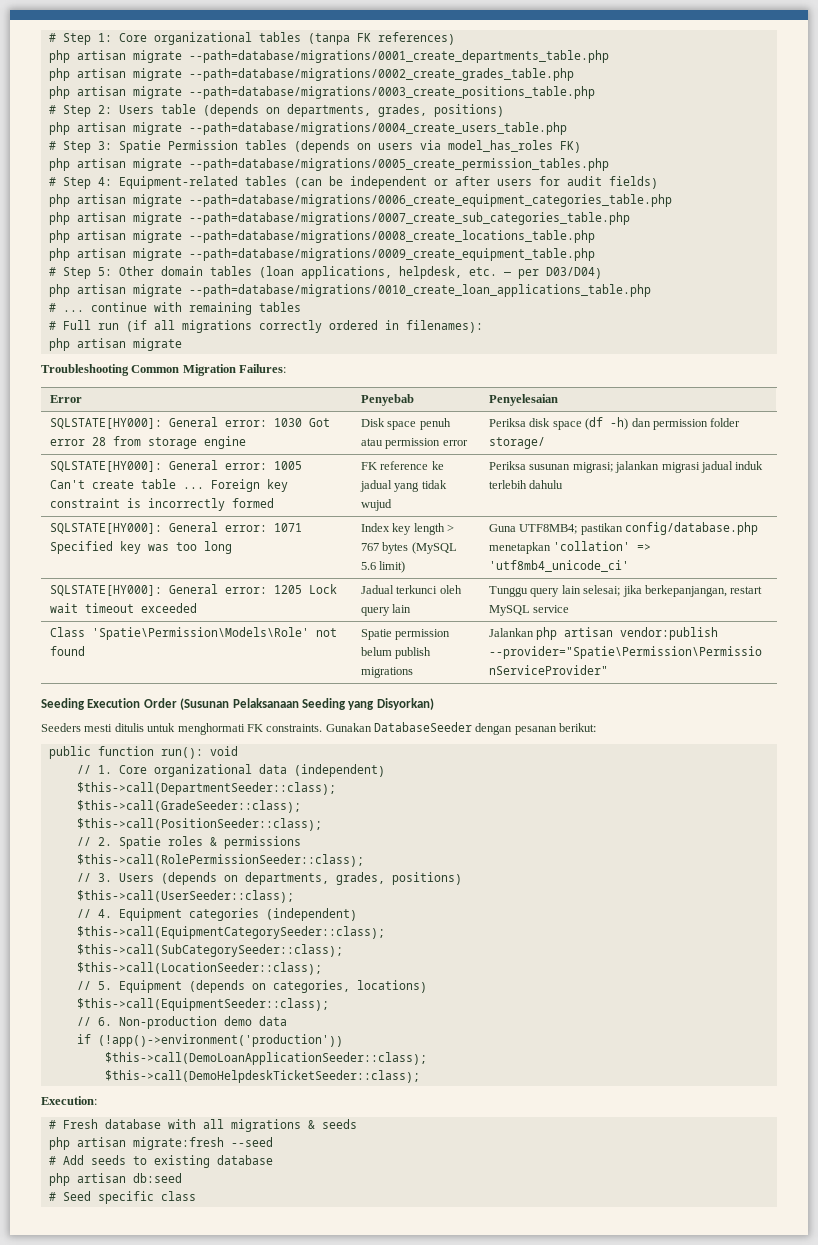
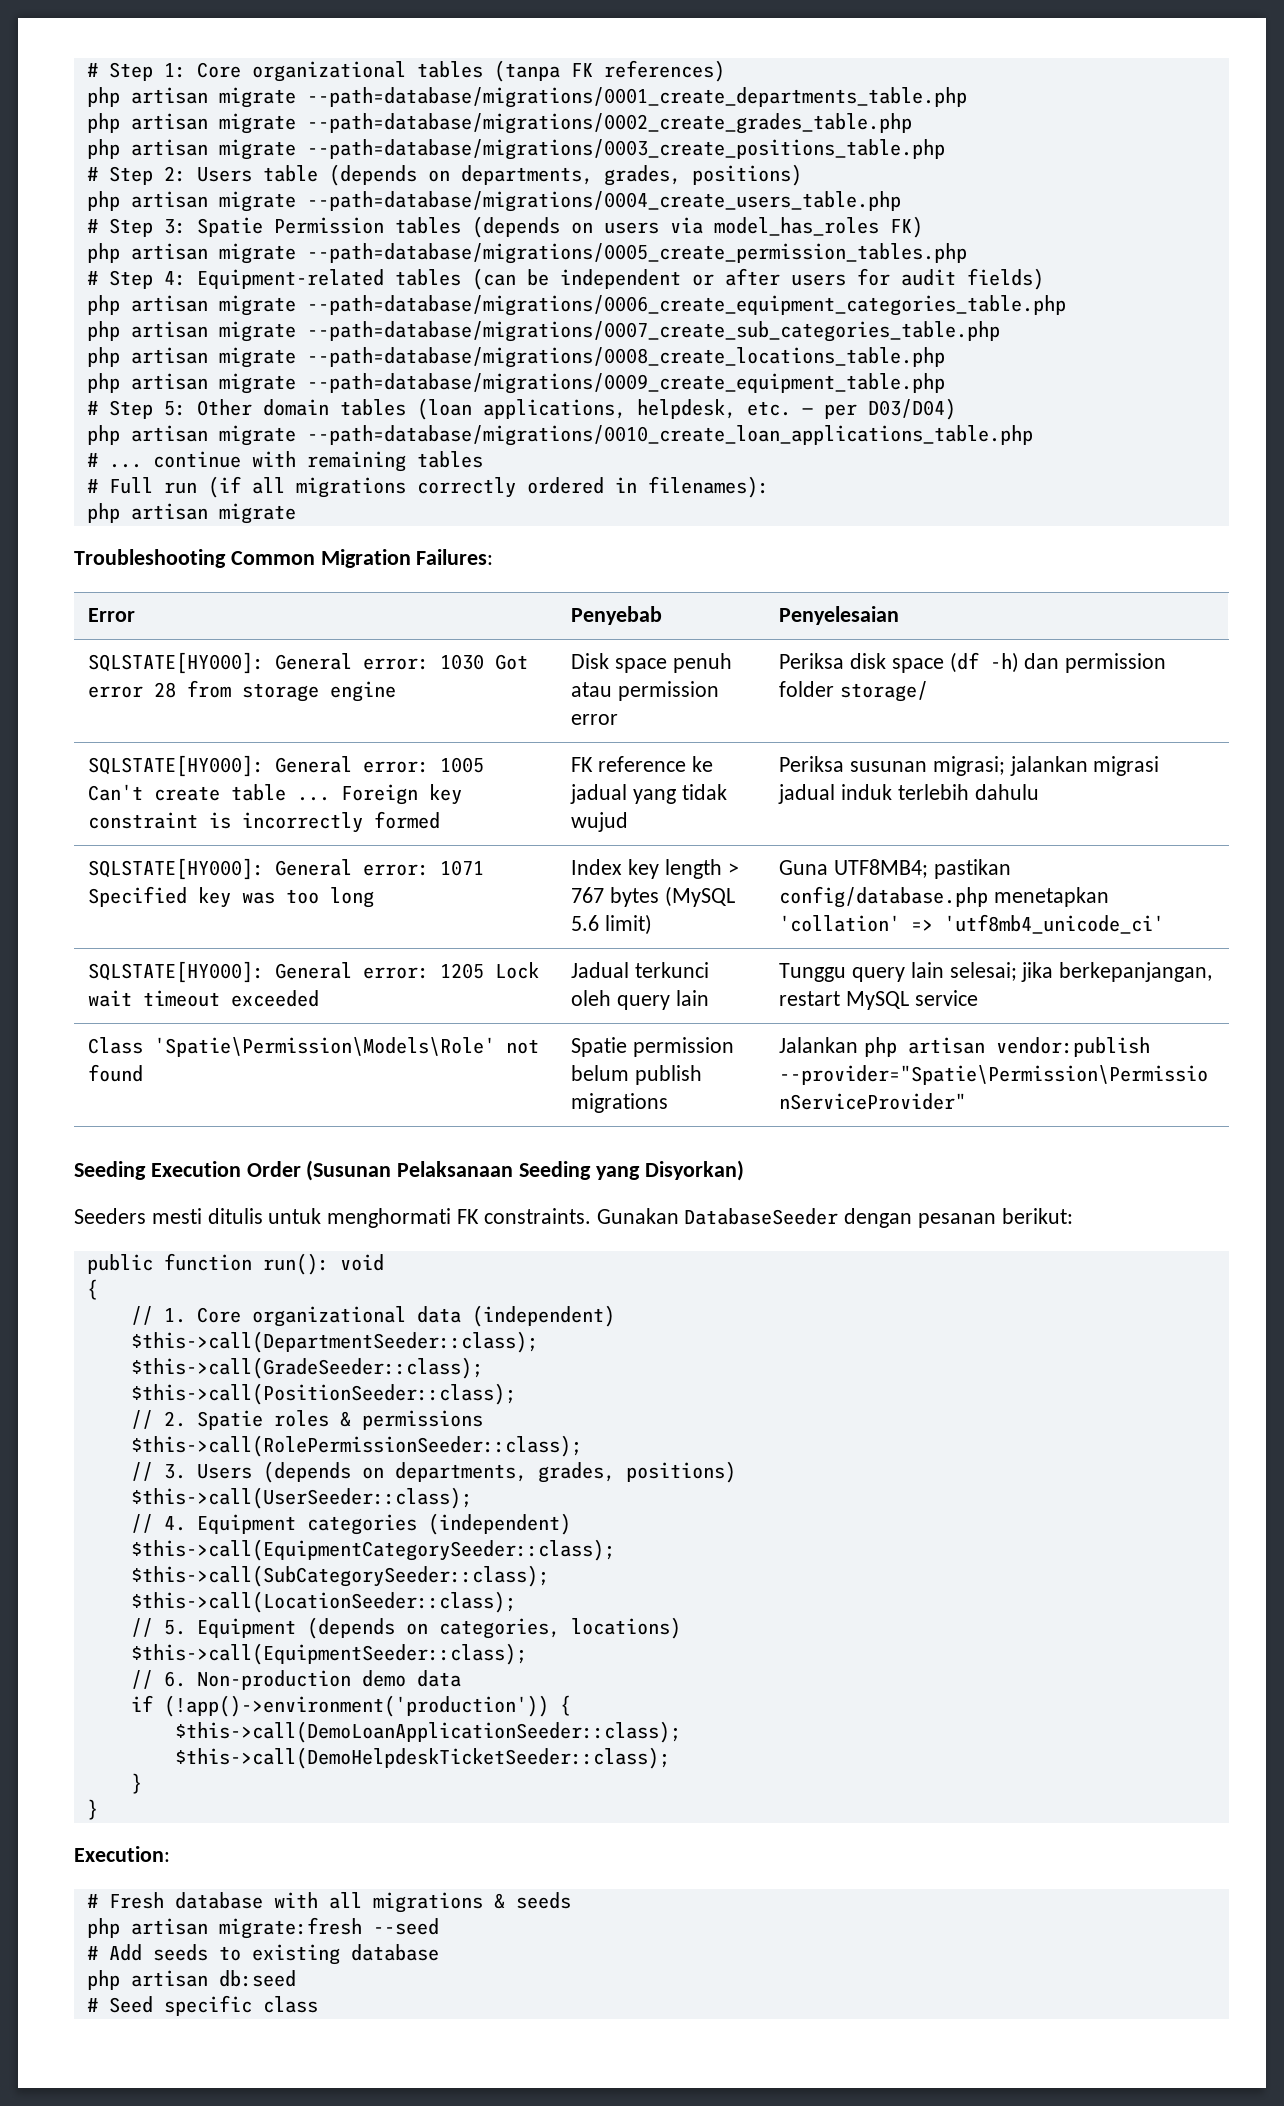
  public function run(): void
+ {
- if (!app()->environment('production'))
+ if (!app()->environment('production')) {
  $this->call(DemoHelpdeskTicketSeeder::class);
+ }
+ }

